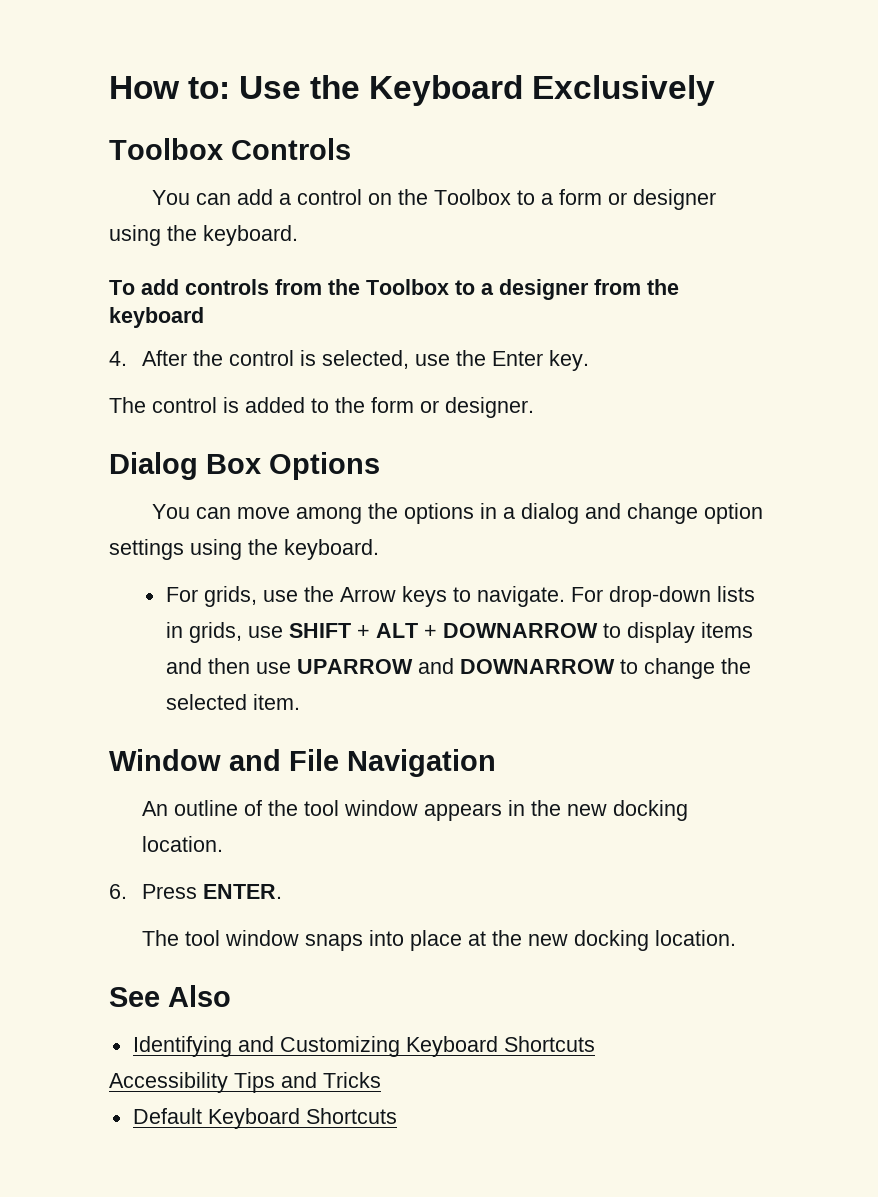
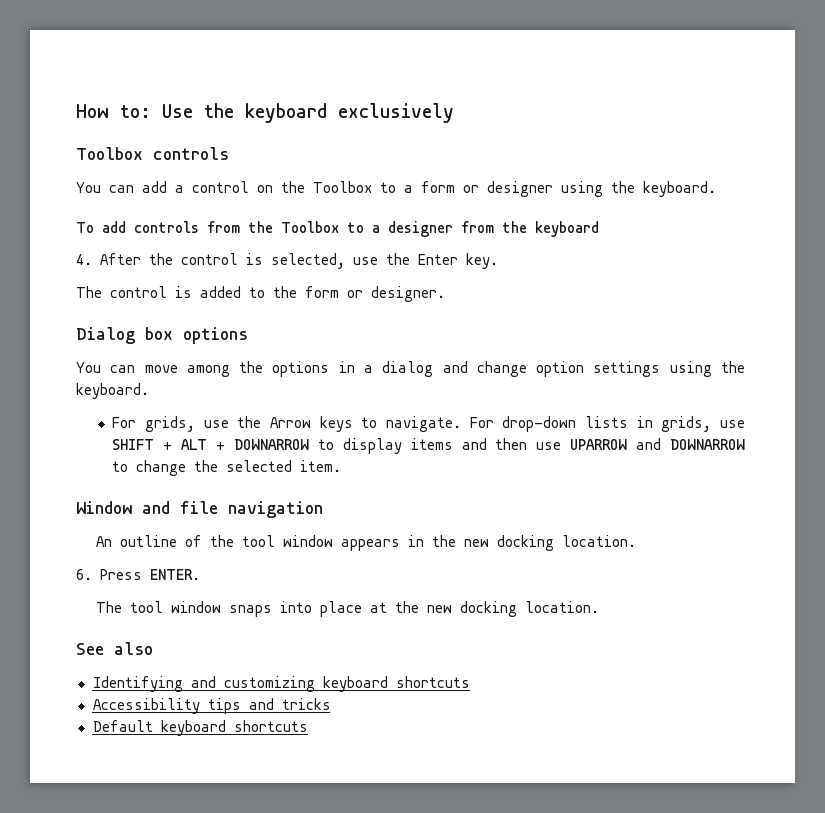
- How to: Use the Keyboard Exclusively
- Toolbox Controls
+ How to: Use the keyboard exclusively
+ Toolbox controls
- Dialog Box Options
+ Dialog box options
- Window and File Navigation
+ Window and file navigation
- See Also
+ See also
- Identifying and Customizing Keyboard Shortcuts
- Accessibility Tips and Tricks
+ Identifying and customizing keyboard shortcuts
+ Accessibility tips and tricks
- Default Keyboard Shortcuts
+ Default keyboard shortcuts

